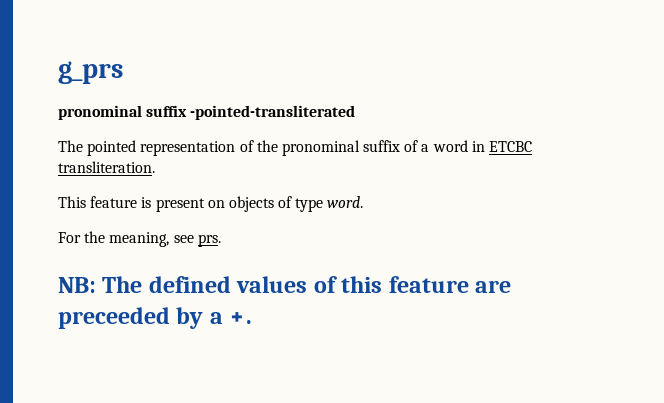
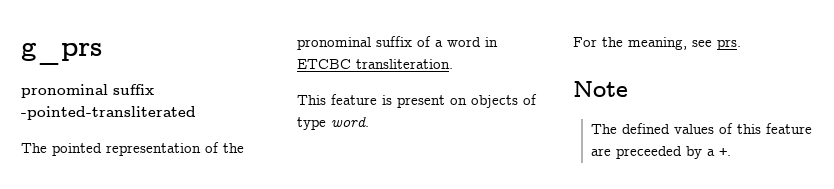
- NB: The defined values of this feature are preceeded by a +.
+ Note
+ The defined values of this feature are preceeded by a +.

